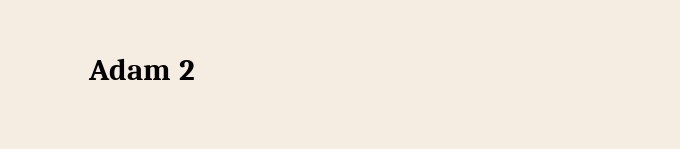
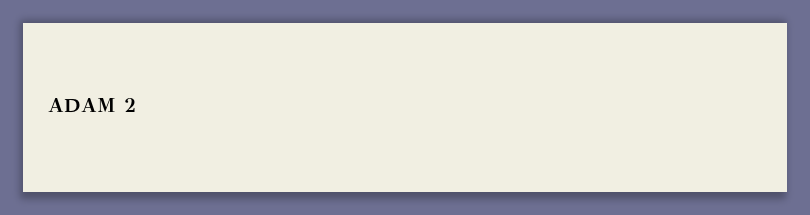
- Adam 2
+ ADAM 2

